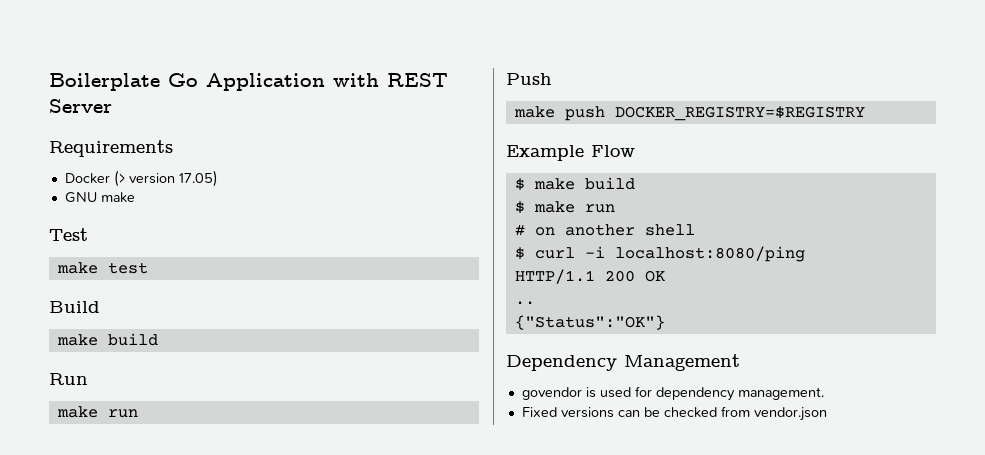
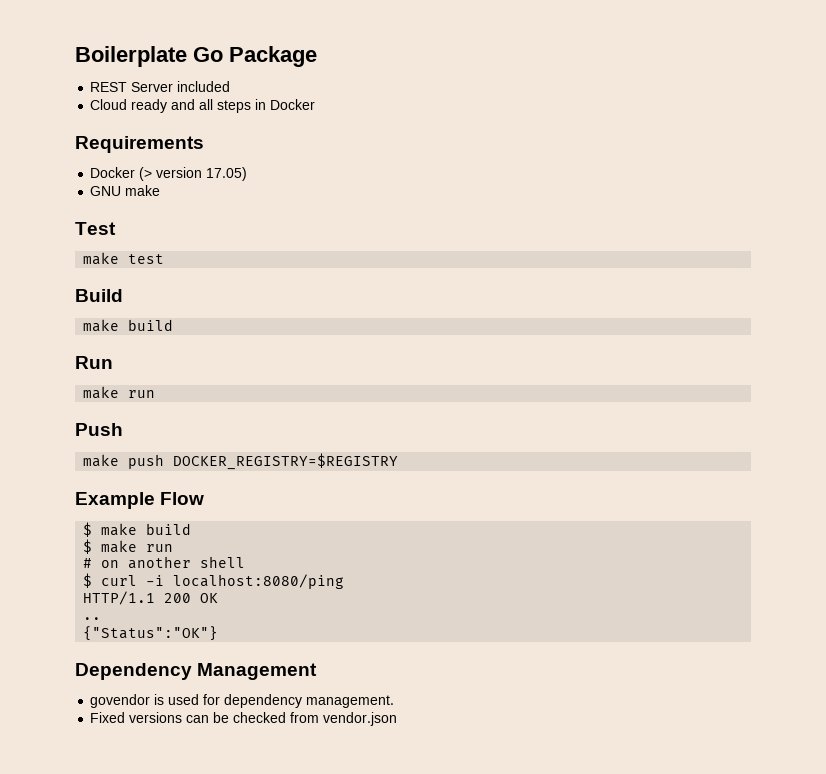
- Boilerplate Go Application with REST Server
+ Boilerplate Go Package
+ REST Server included
+ Cloud ready and all steps in Docker

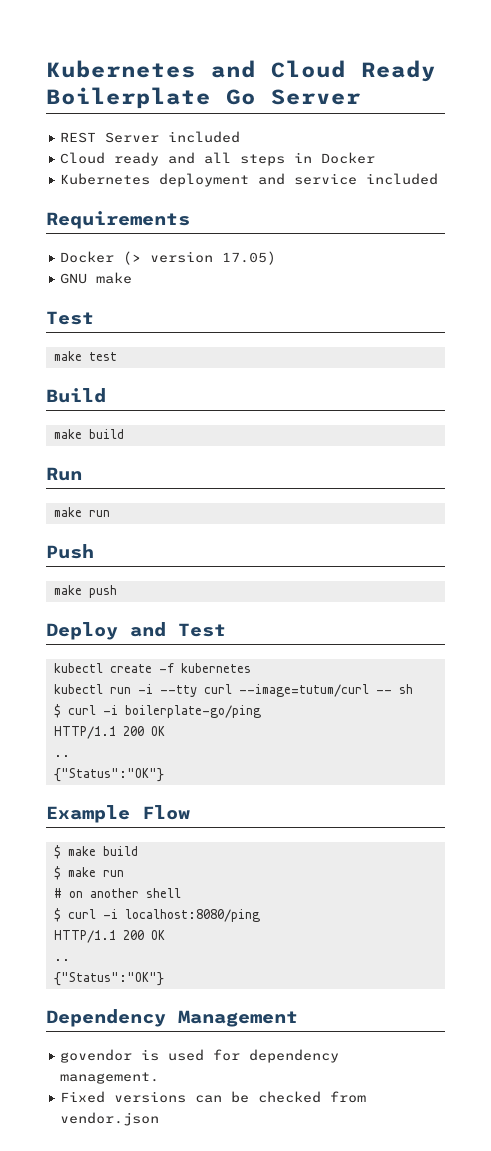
- Boilerplate Go Package
+ Kubernetes and Cloud Ready Boilerplate Go Server
+ Kubernetes deployment and service included
- make push DOCKER_REGISTRY=$REGISTRY
+ make push
+ Deploy and Test
+ kubectl create -f kubernetes
+ kubectl run -i --tty curl --image=tutum/curl -- sh
+ $ curl -i boilerplate-go/ping
+ HTTP/1.1 200 OK
+ ..
+ {"Status":"OK"}

